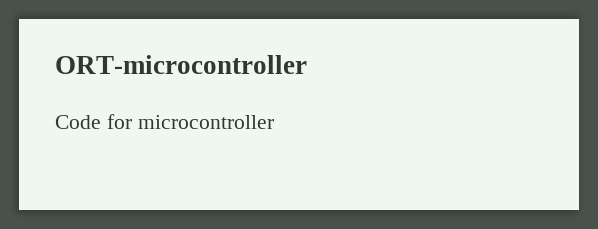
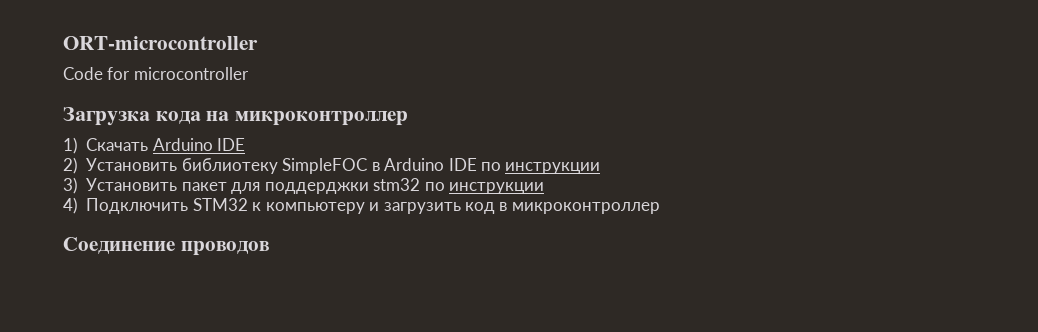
+ Загрузка кода на микроконтроллер
+ 1) Скачать Arduino IDE
+ 2) Установить библиотеку SimpleFOC в Arduino IDE по инструкции
+ 3) Установить пакет для поддерджки stm32 по инструкции
+ 4) Подключить STM32 к компьютеру и загрузить код в микроконтроллер
+ Соединение проводов

